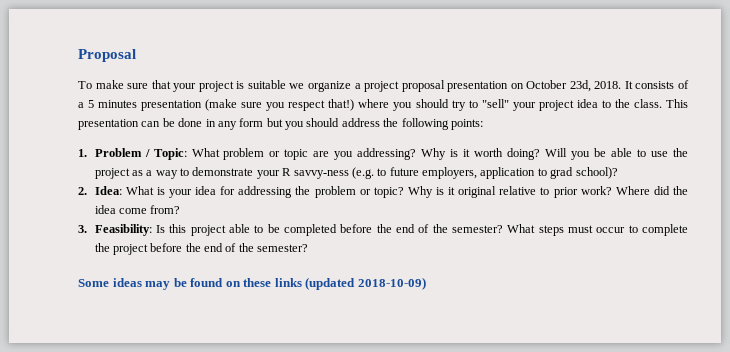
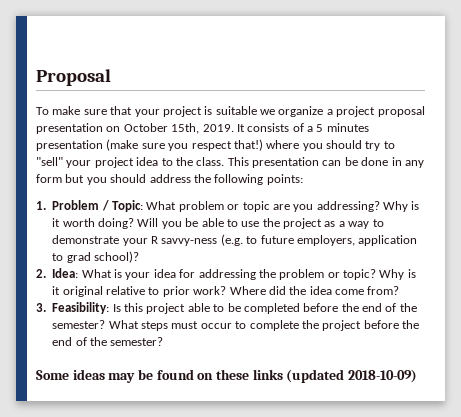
- To make sure that your project is suitable we organize a project proposal presentation on October 23d, 2018.
+ To make sure that your project is suitable we organize a project proposal presentation on October 15th, 2019.

